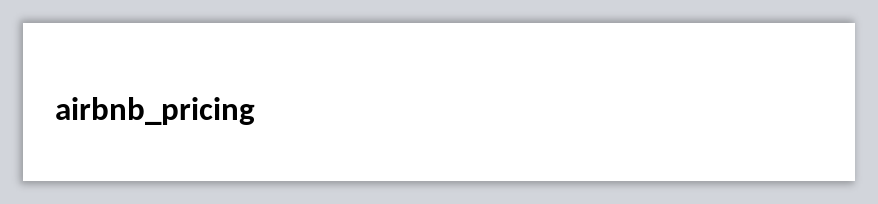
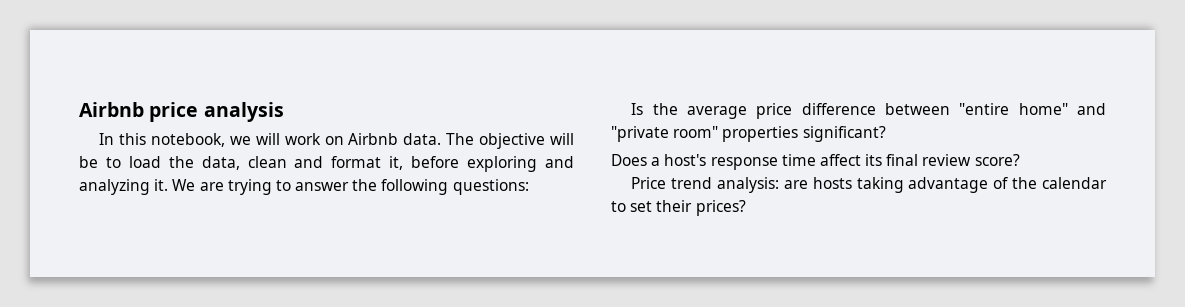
- airbnb_pricing
+ Airbnb price analysis
+ In this notebook, we will work on Airbnb data. The objective will be to load the data, clean and format it, before exploring and analyzing it. We are trying to answer the following questions:
+ Is the average price difference between "entire home" and "private room" properties significant?
+ Does a host's response time affect its final review score?
+ Price trend analysis: are hosts taking advantage of the calendar to set their prices?

